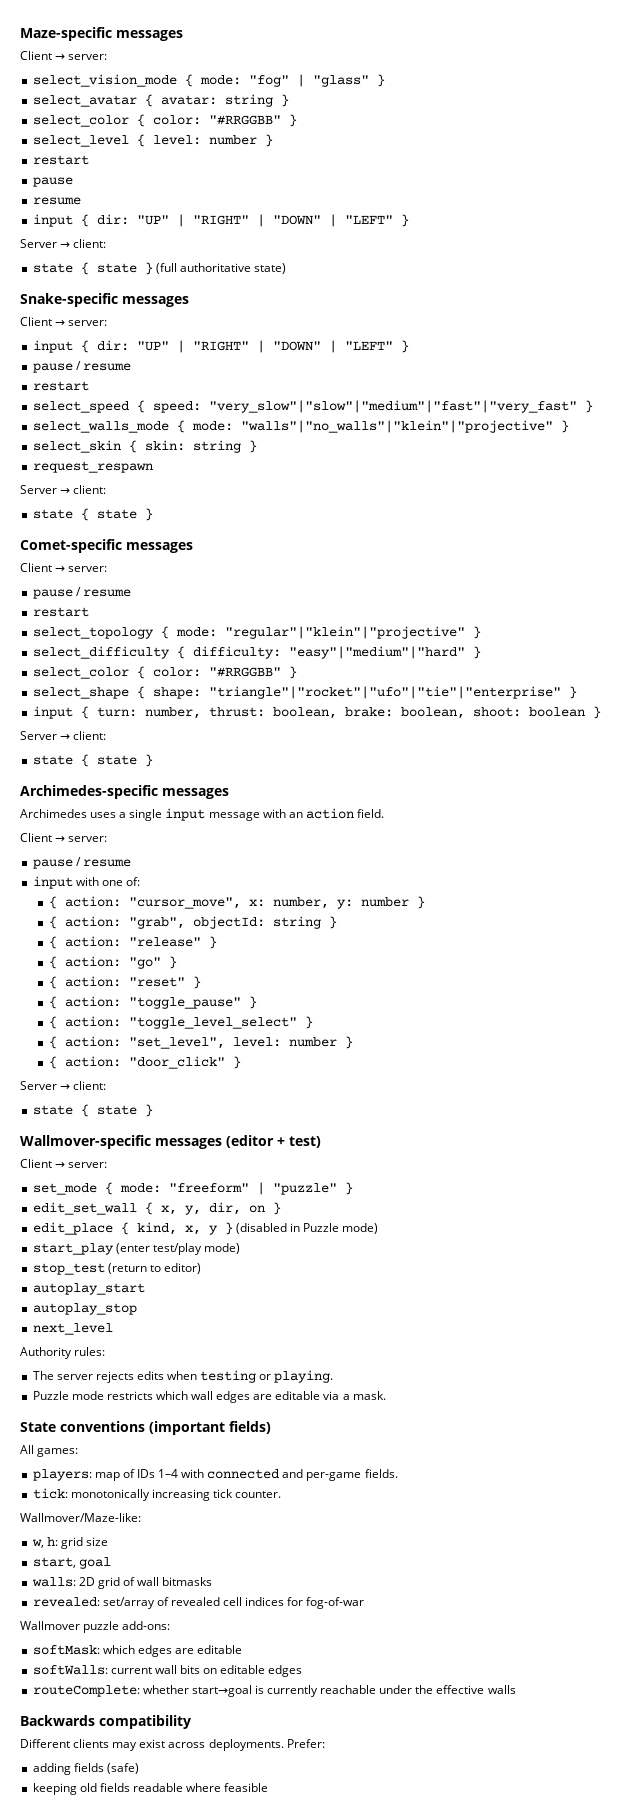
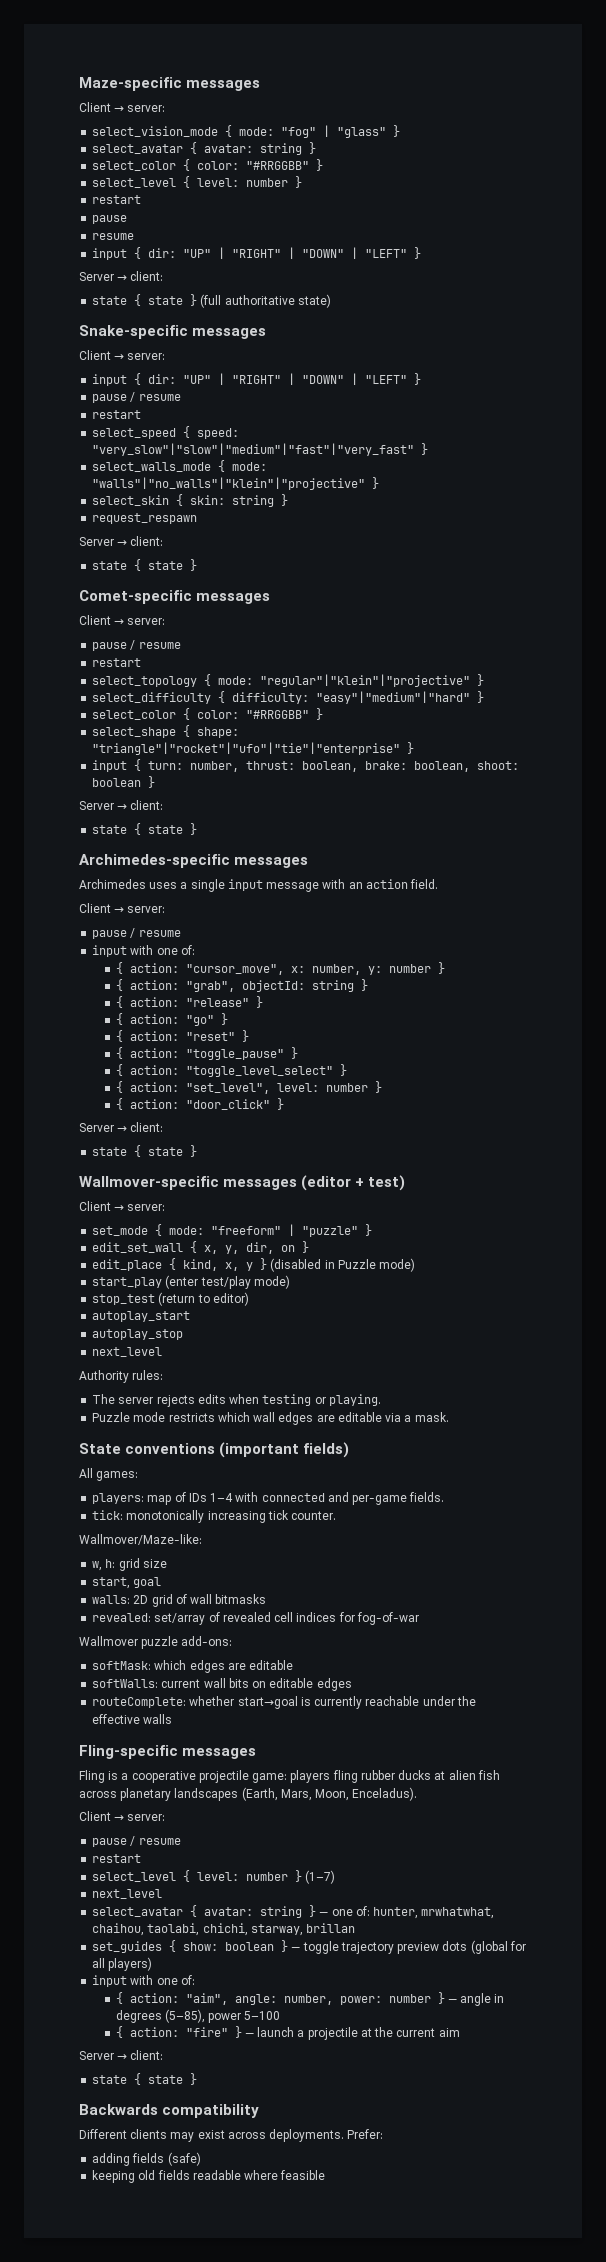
+ Fling-specific messages
+ Fling is a cooperative projectile game: players fling rubber ducks at alien fish across planetary landscapes (Earth, Mars, Moon, Enceladus).
+ Client → server:
+ pause / resume
+ restart
+ select_level { level: number } (1–7)
+ next_level
+ select_avatar { avatar: string } — one of: hunter, mrwhatwhat, chaihou, taolabi, chichi, starway, brillan
+ set_guides { show: boolean } — toggle trajectory preview dots (global for all players)
+ input with one of:
+ { action: "aim", angle: number, power: number } — angle in degrees (5–85), power 5–100
+ { action: "fire" } — launch a projectile at the current aim
+ Server → client:
+ state { state }

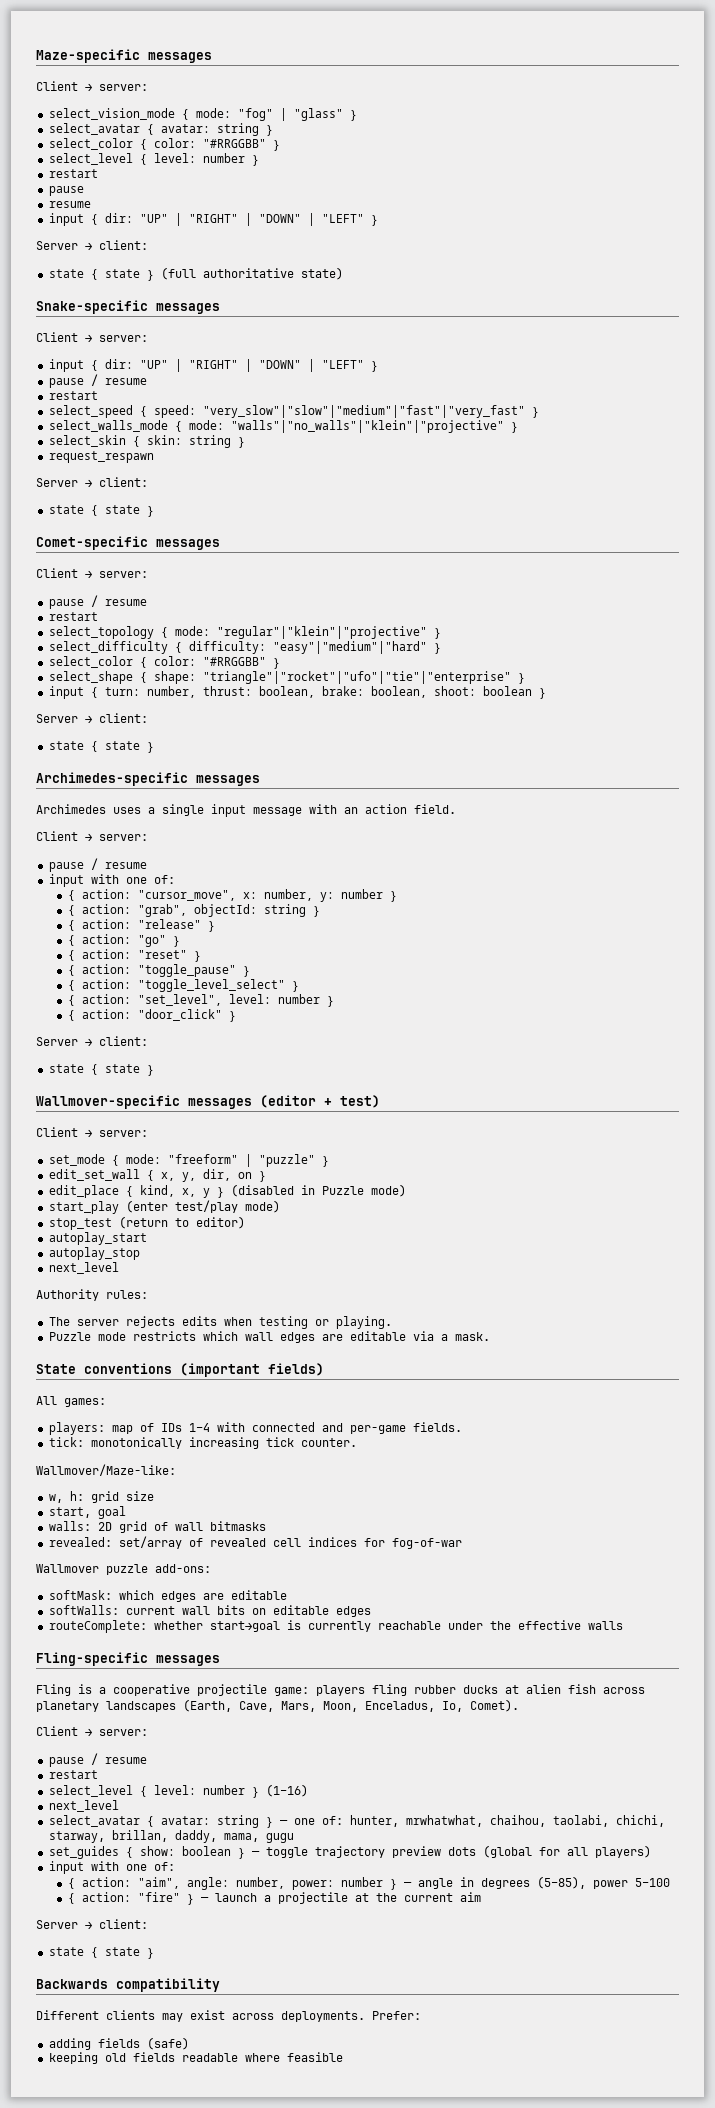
- Fling is a cooperative projectile game: players fling rubber ducks at alien fish across planetary landscapes (Earth, Mars, Moon, Enceladus).
+ Fling is a cooperative projectile game: players fling rubber ducks at alien fish across planetary landscapes (Earth, Cave, Mars, Moon, Enceladus, Io, Comet).
- select_level { level: number } (1–7)
+ select_level { level: number } (1–16)
- select_avatar { avatar: string } — one of: hunter, mrwhatwhat, chaihou, taolabi, chichi, starway, brillan
+ select_avatar { avatar: string } — one of: hunter, mrwhatwhat, chaihou, taolabi, chichi, starway, brillan, daddy, mama, gugu

